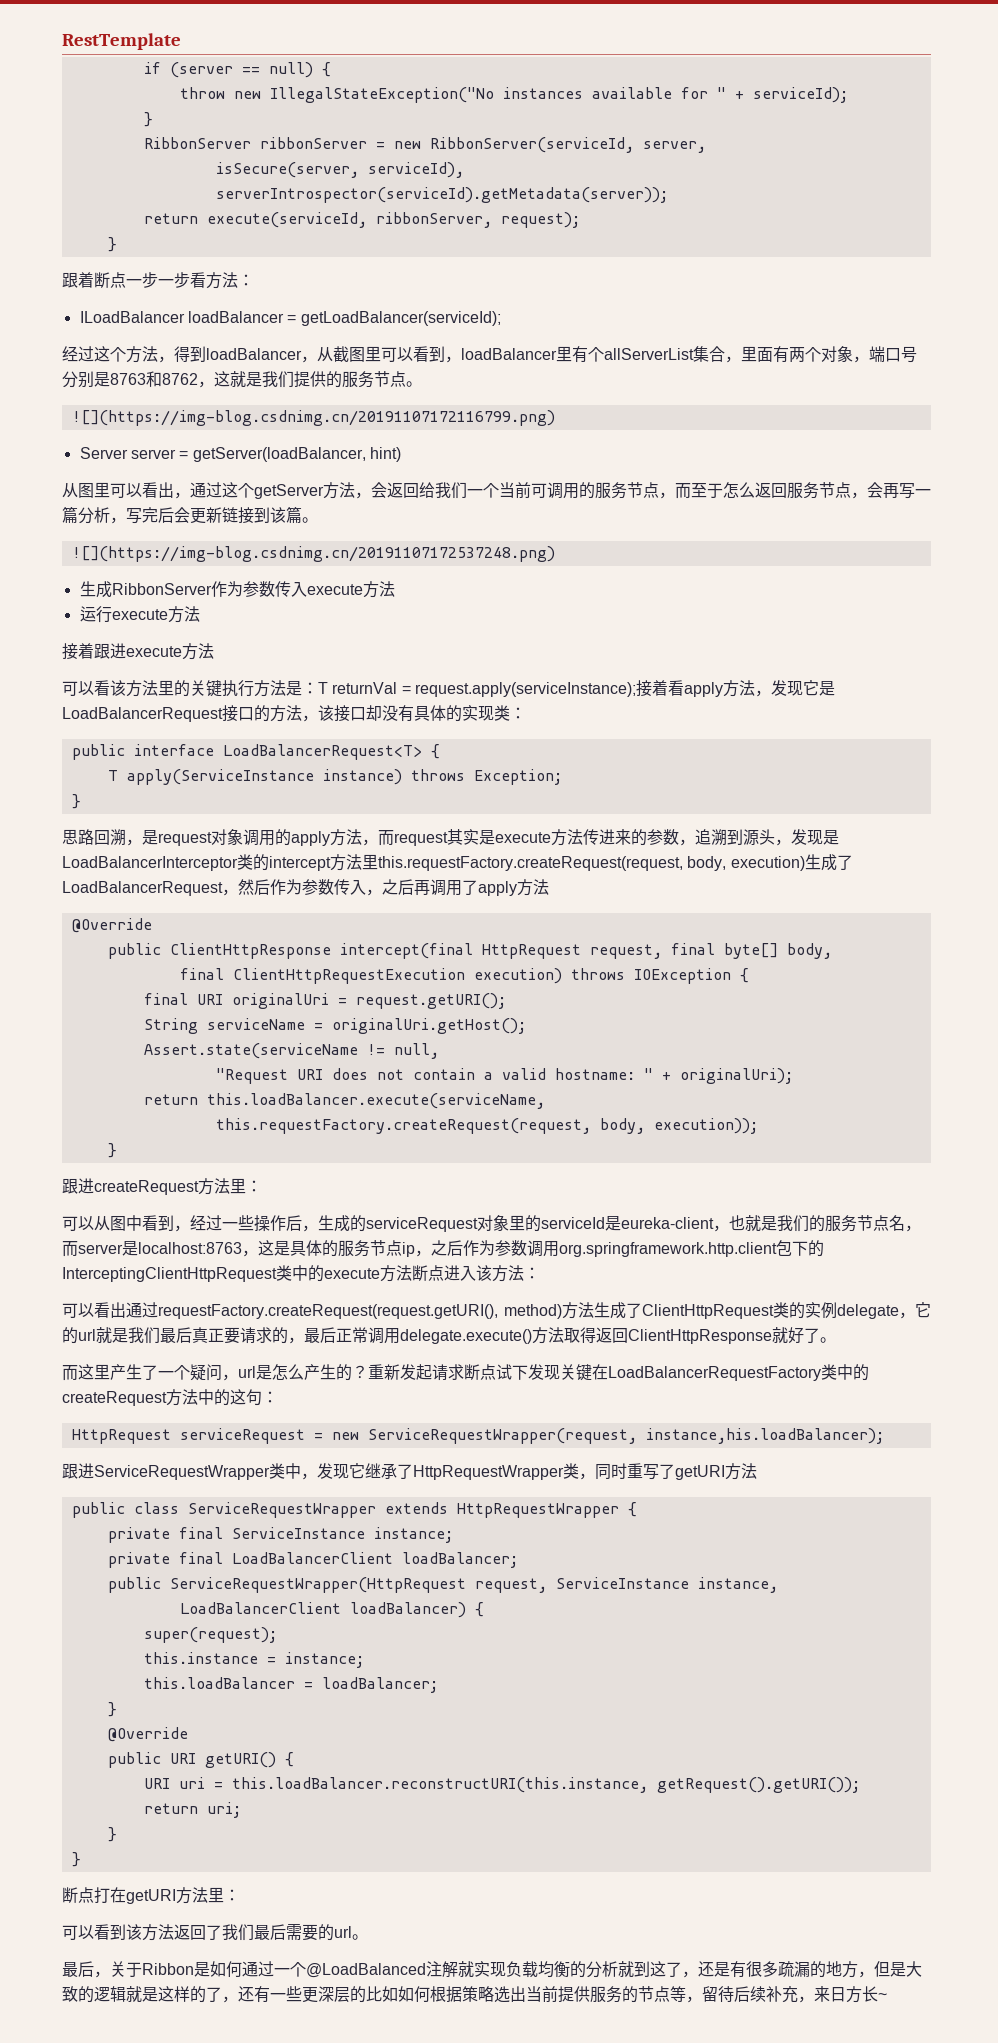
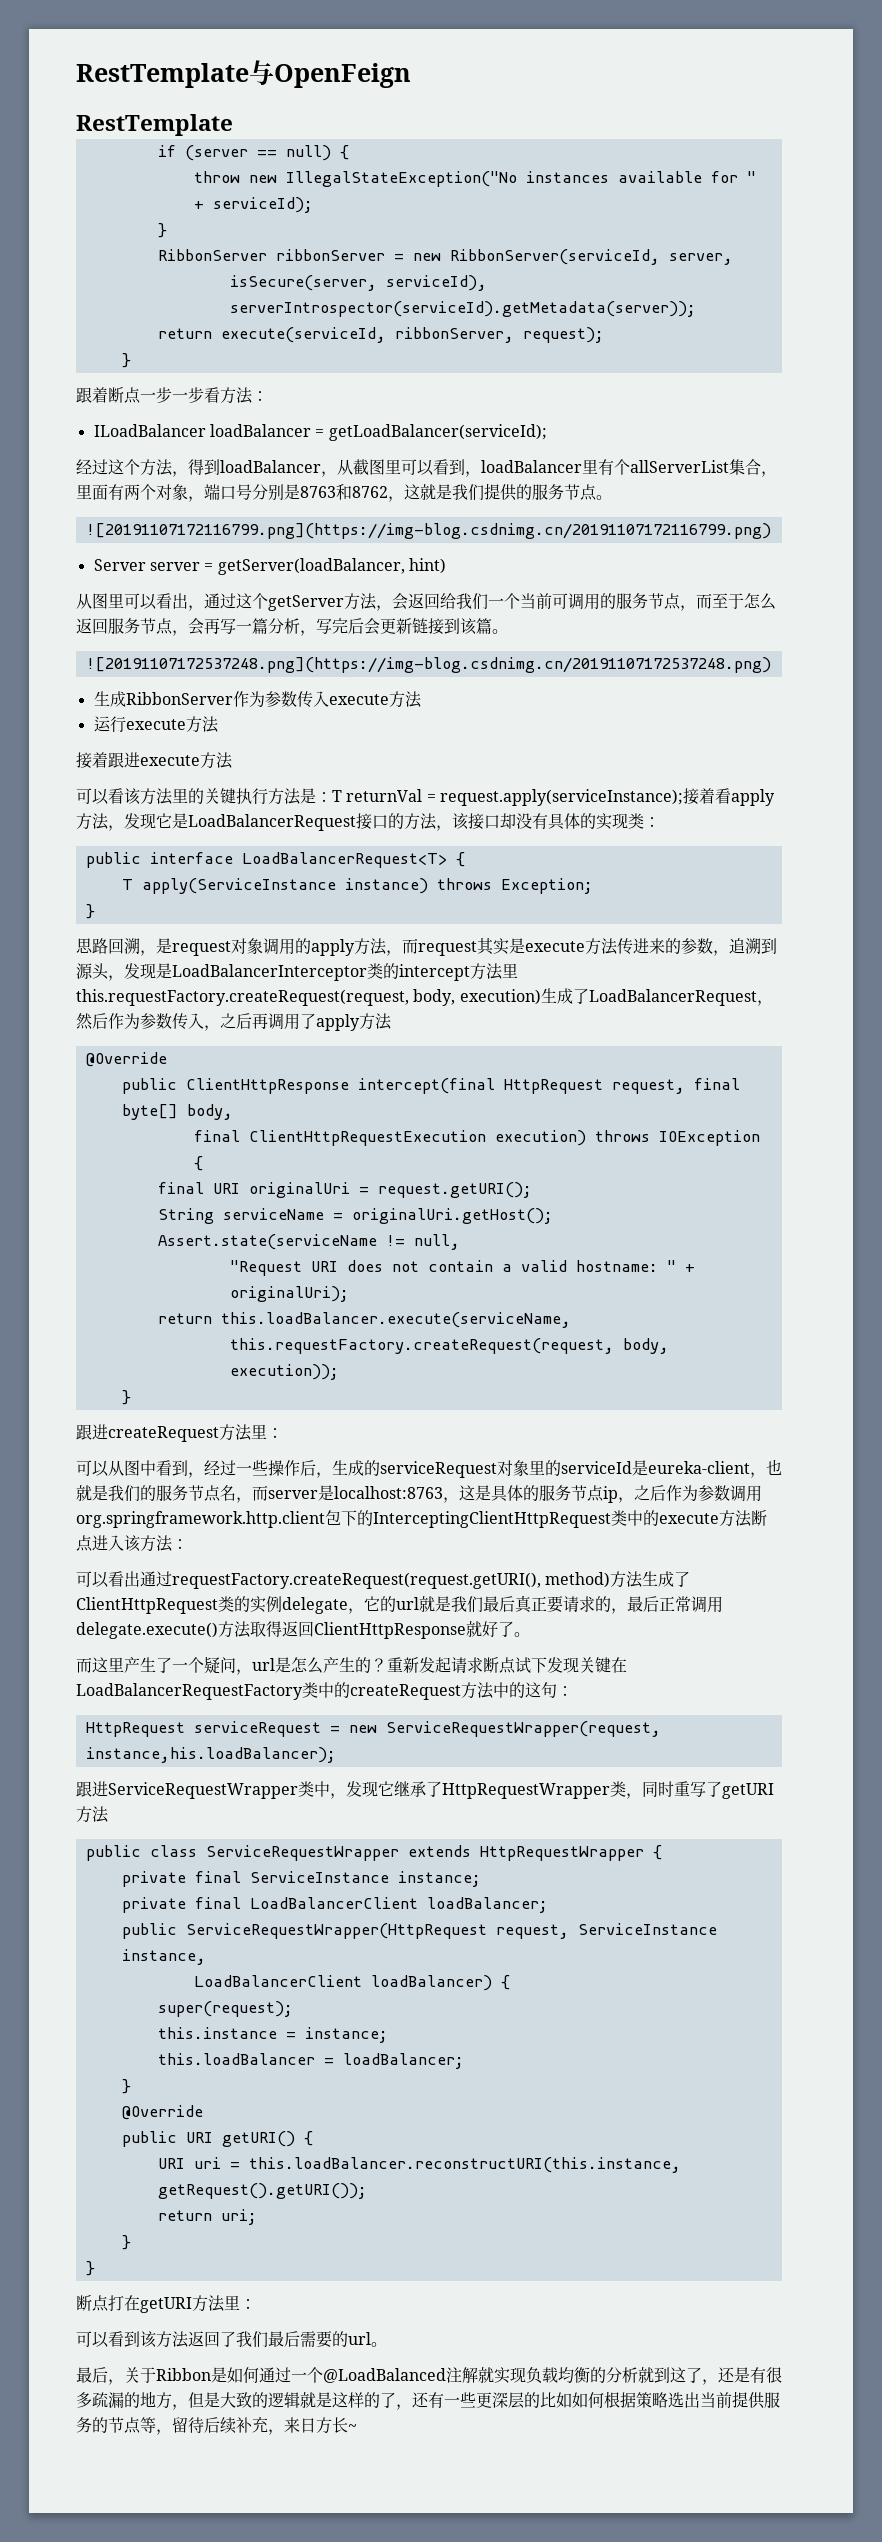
+ RestTemplate与OpenFeign
- ![](https://img-blog.csdnimg.cn/20191107172116799.png)
+ ![20191107172116799.png](https://img-blog.csdnimg.cn/20191107172116799.png)
- ![](https://img-blog.csdnimg.cn/20191107172537248.png)
+ ![20191107172537248.png](https://img-blog.csdnimg.cn/20191107172537248.png)

